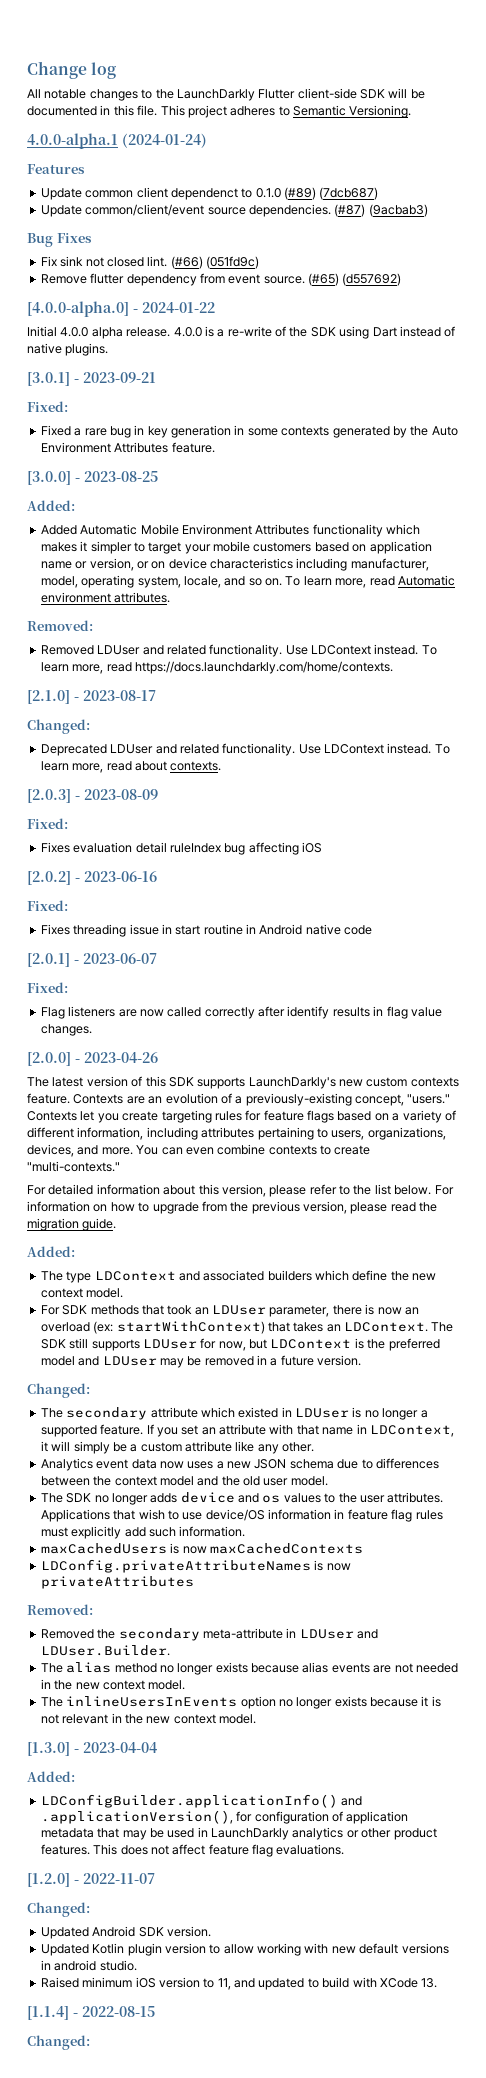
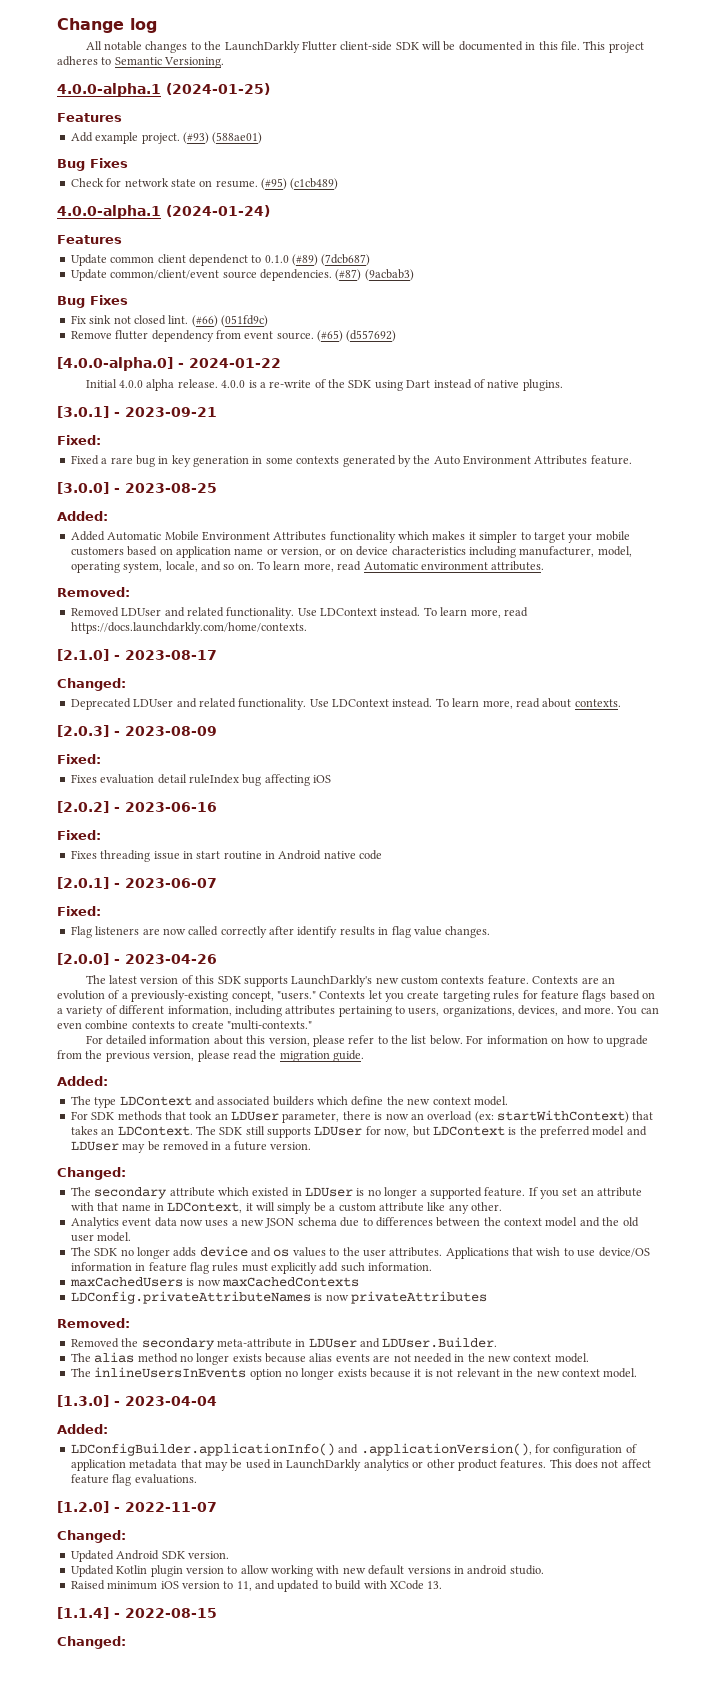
+ 4.0.0-alpha.1 (2024-01-25)
+ Features
+ Add example project. (#93) (588ae01)
+ Bug Fixes
+ Check for network state on resume. (#95) (c1cb489)

